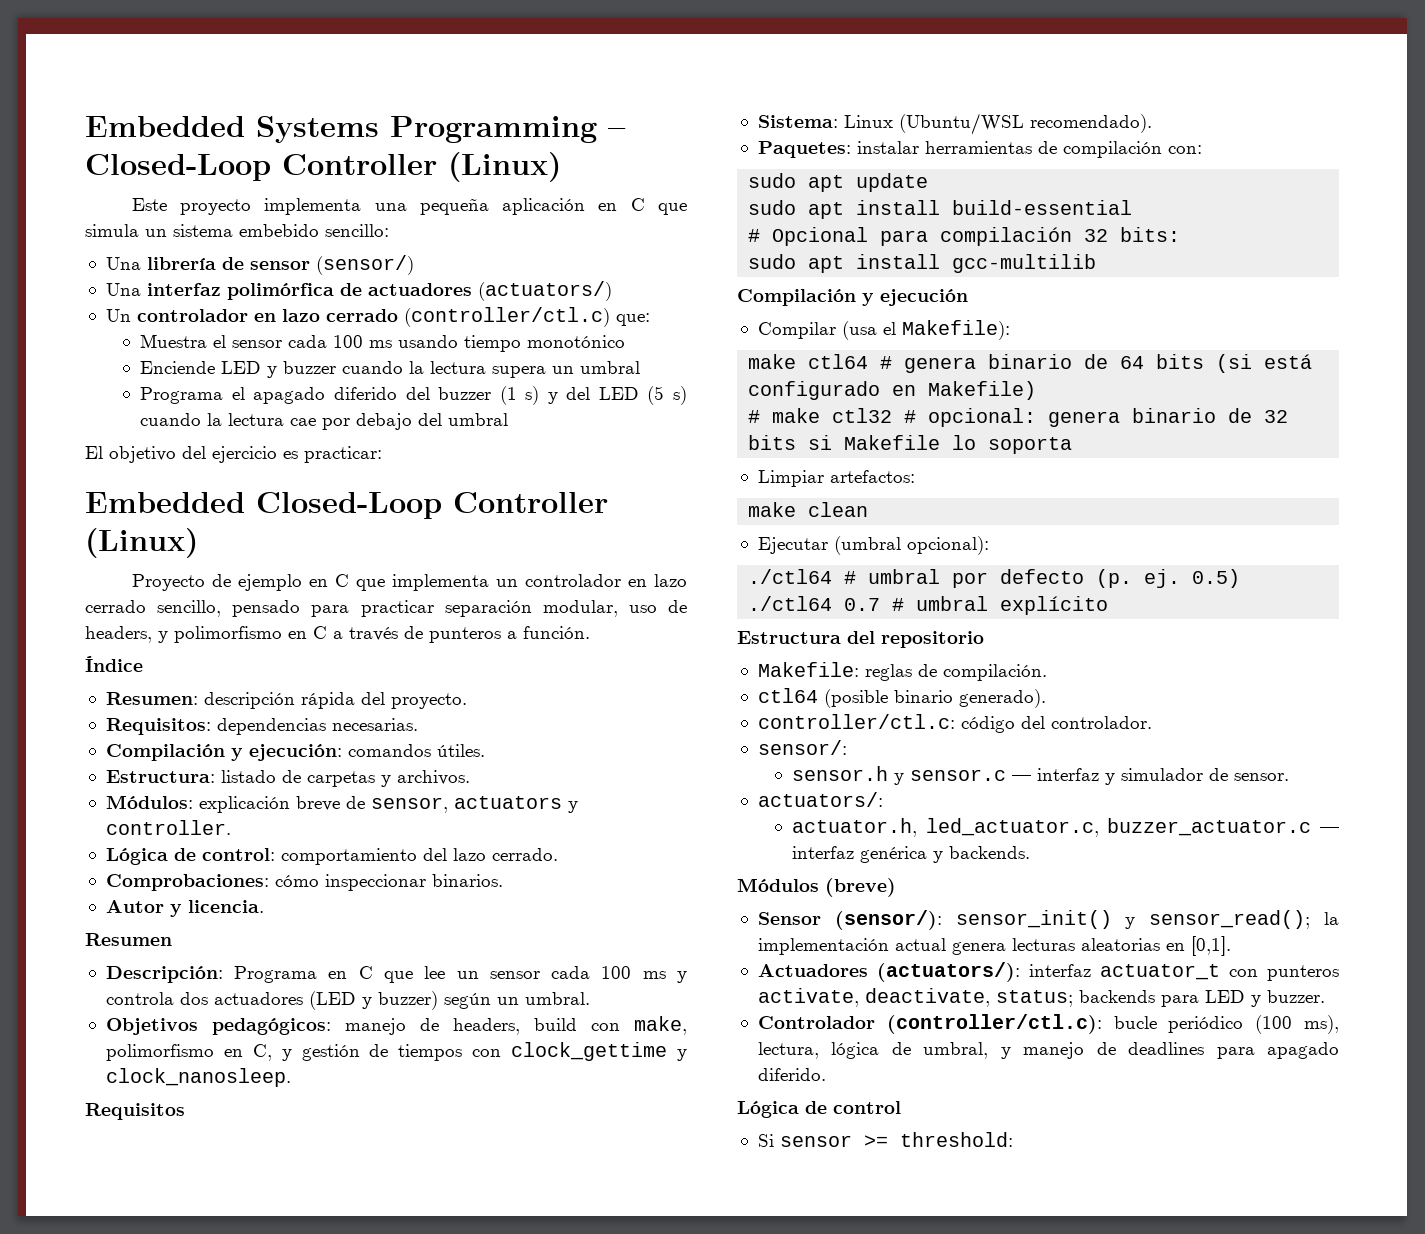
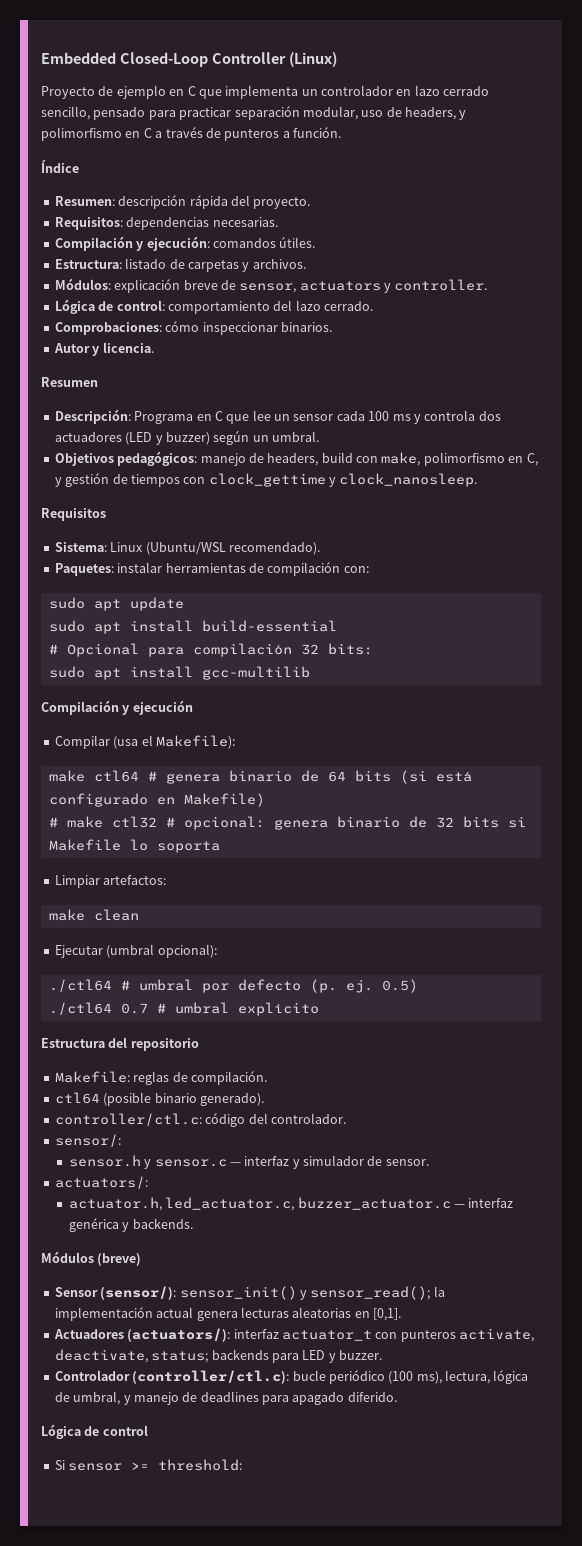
- Embedded Systems Programming – Closed-Loop Controller (Linux)
- Este proyecto implementa una pequeña aplicación en C que simula un sistema embebido sencillo:
- Una librería de sensor (sensor/)
- Una interfaz polimórfica de actuadores (actuators/)
- Un controlador en lazo cerrado (controller/ctl.c) que:
- Muestra el sensor cada 100 ms usando tiempo monotónico
- Enciende LED y buzzer cuando la lectura supera un umbral
- Programa el apagado diferido del buzzer (1 s) y del LED (5 s) cuando la lectura cae por debajo del umbral
- El objetivo del ejercicio es practicar:

